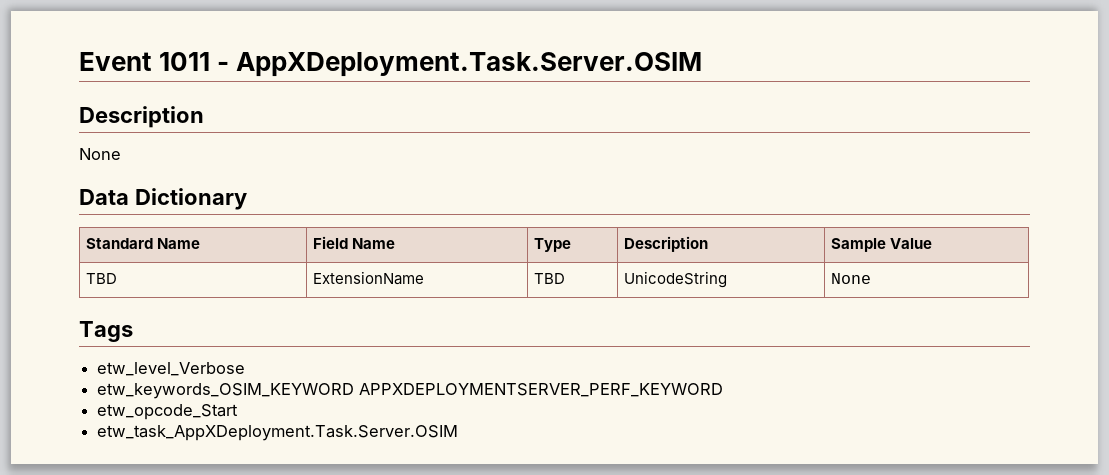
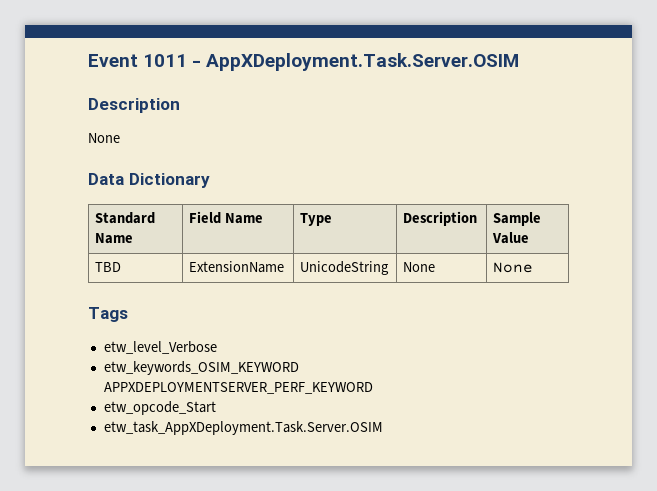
- TBD | ExtensionName | TBD | UnicodeString | None
+ TBD | ExtensionName | UnicodeString | None | None

